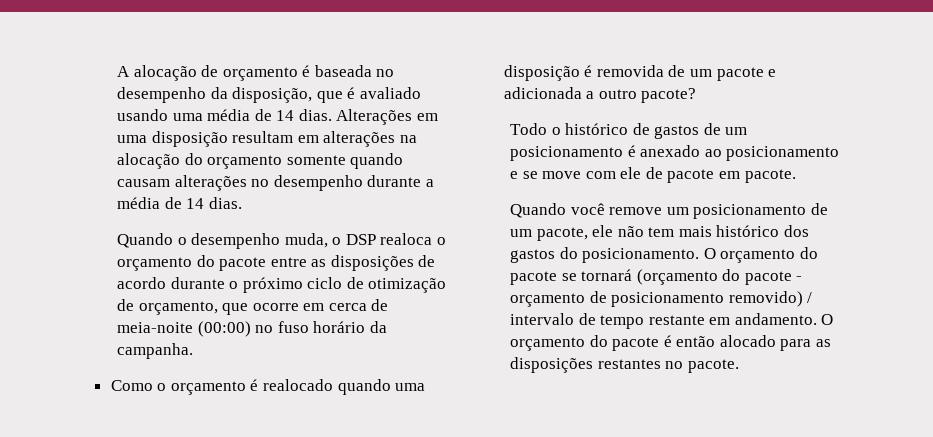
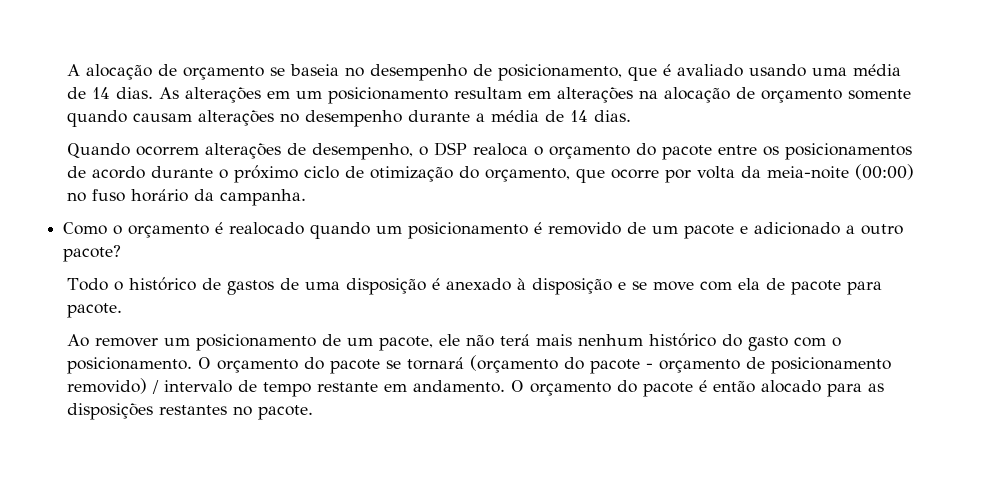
- A alocação de orçamento é baseada no desempenho da disposição, que é avaliado usando uma média de 14 dias.
+ A alocação de orçamento se baseia no desempenho de posicionamento, que é avaliado usando uma média de 14 dias.
- Alterações em uma disposição resultam em alterações na alocação do orçamento somente quando causam alterações no desempenho durante a média de 14 dias.
+ As alterações em um posicionamento resultam em alterações na alocação de orçamento somente quando causam alterações no desempenho durante a média de 14 dias.
- Quando o desempenho muda, o DSP realoca o orçamento do pacote entre as disposições de acordo durante o próximo ciclo de otimização de orçamento, que ocorre em cerca de meia-noite (00:00) no fuso horário da campanha.
+ Quando ocorrem alterações de desempenho, o DSP realoca o orçamento do pacote entre os posicionamentos de acordo durante o próximo ciclo de otimização do orçamento, que ocorre por volta da meia-noite (00:00) no fuso horário da campanha.
- Como o orçamento é realocado quando uma disposição é removida de um pacote e adicionada a outro pacote?
+ Como o orçamento é realocado quando um posicionamento é removido de um pacote e adicionado a outro pacote?
- Todo o histórico de gastos de um posicionamento é anexado ao posicionamento e se move com ele de pacote em pacote.
+ Todo o histórico de gastos de uma disposição é anexado à disposição e se move com ela de pacote para pacote.
- Quando você remove um posicionamento de um pacote, ele não tem mais histórico dos gastos do posicionamento.
+ Ao remover um posicionamento de um pacote, ele não terá mais nenhum histórico do gasto com o posicionamento.

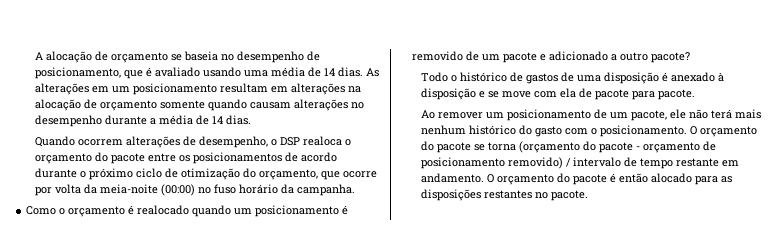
- O orçamento do pacote se tornará (orçamento do pacote - orçamento de posicionamento removido) / intervalo de tempo restante em andamento.
+ O orçamento do pacote se torna (orçamento do pacote - orçamento de posicionamento removido) / intervalo de tempo restante em andamento.

